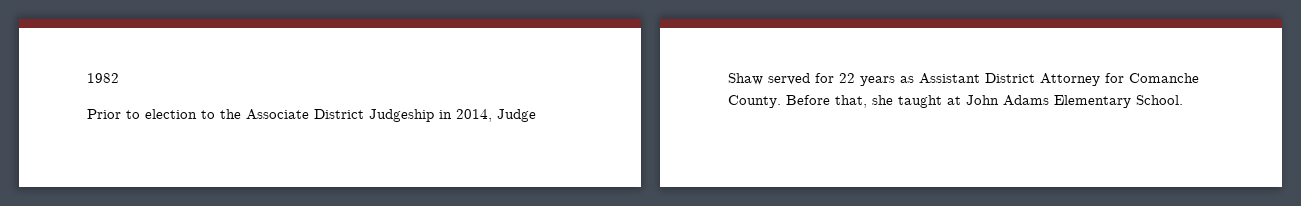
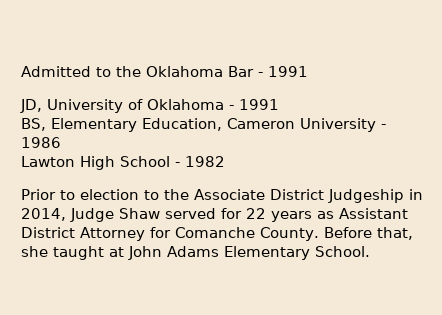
- 1982
+ Admitted to the Oklahoma Bar - 1991
+ JD, University of Oklahoma - 1991
+ BS, Elementary Education, Cameron University - 1986
+ Lawton High School - 1982

